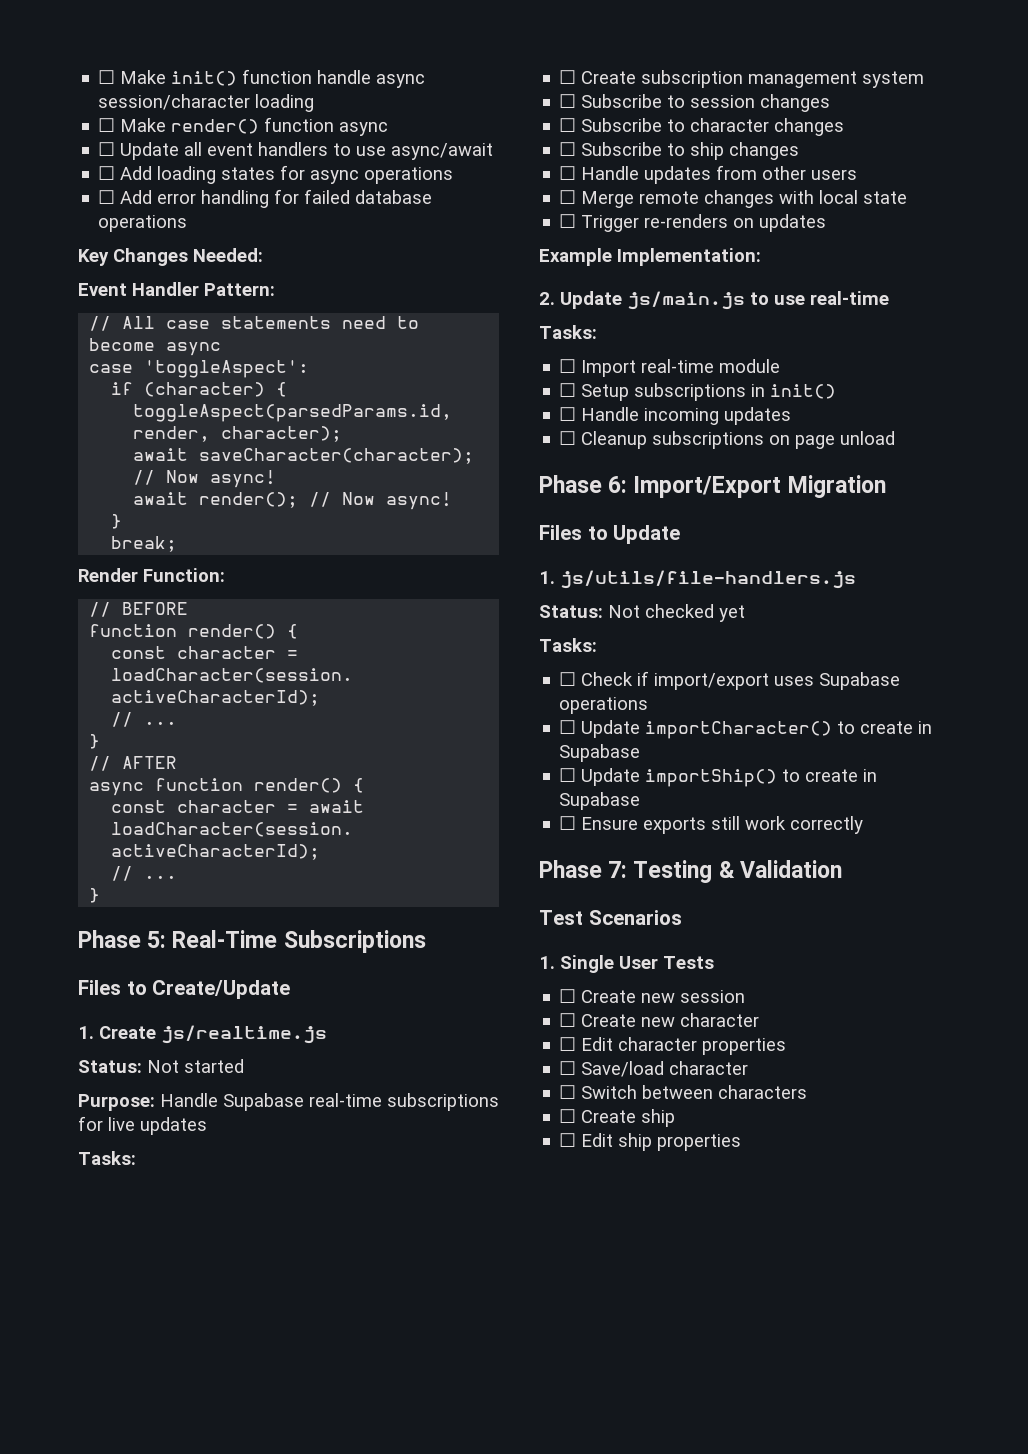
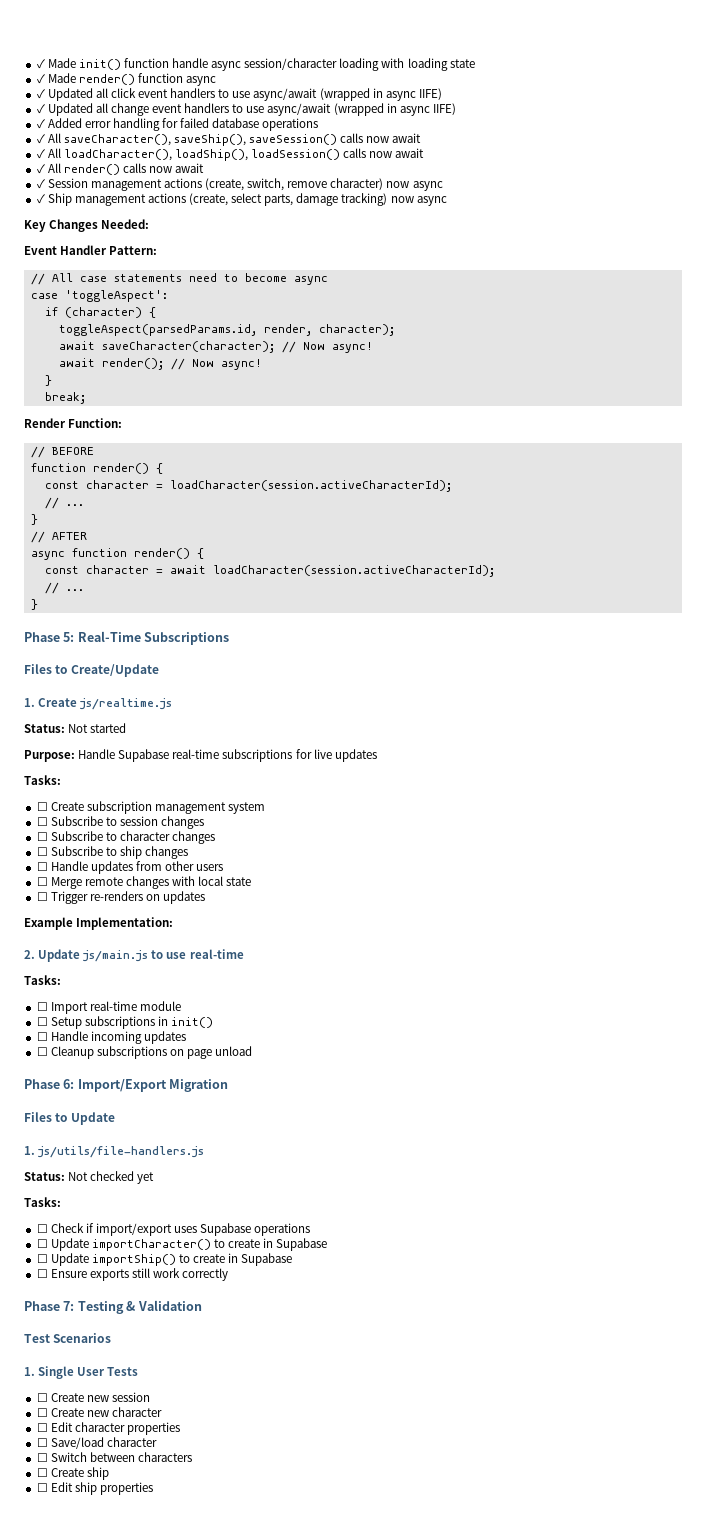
- ☐ Make init() function handle async session/character loading
- ☐ Make render() function async
+ ✓ Made init() function handle async session/character loading with loading state
+ ✓ Made render() function async
- ☐ Update all event handlers to use async/await
- ☐ Add loading states for async operations
- ☐ Add error handling for failed database operations
+ ✓ Updated all click event handlers to use async/await (wrapped in async IIFE)
+ ✓ Updated all change event handlers to use async/await (wrapped in async IIFE)
+ ✓ Added error handling for failed database operations
+ ✓ All saveCharacter(), saveShip(), saveSession() calls now await
+ ✓ All loadCharacter(), loadShip(), loadSession() calls now await
+ ✓ All render() calls now await
+ ✓ Session management actions (create, switch, remove character) now async
+ ✓ Ship management actions (create, select parts, damage tracking) now async

